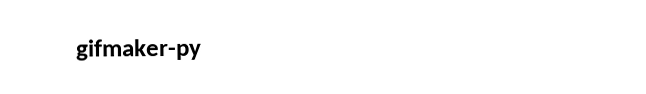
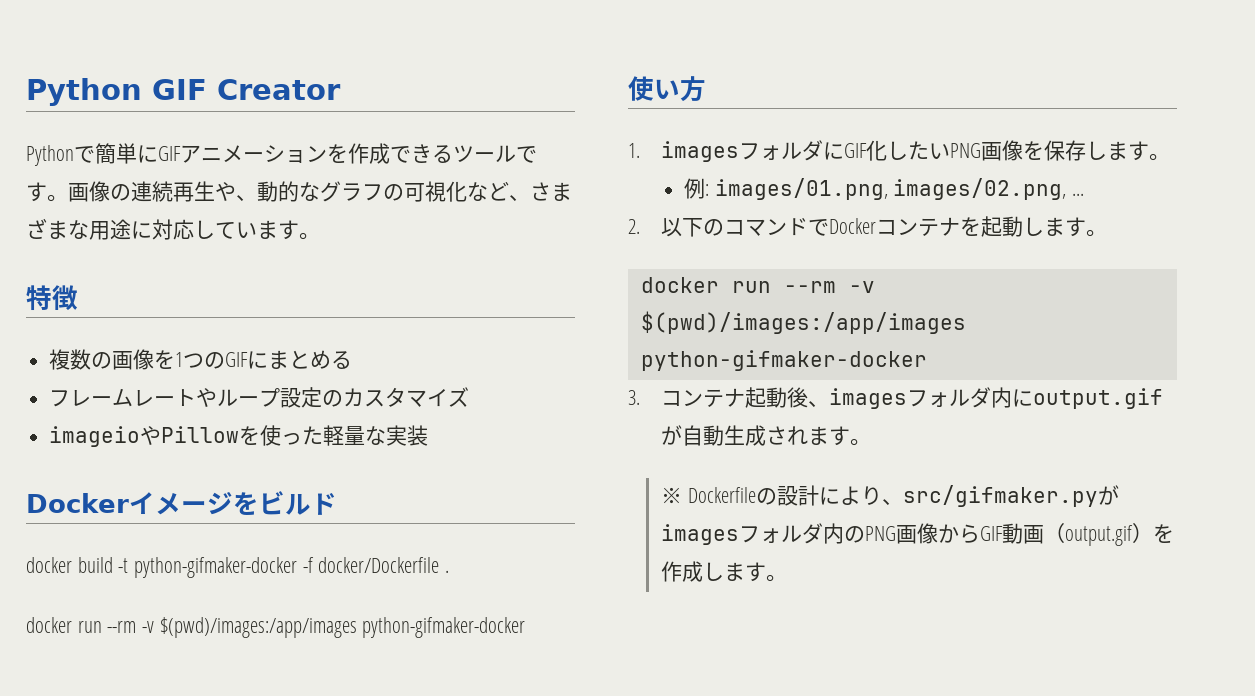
- gifmaker-py
+ Python GIF Creator
+ Pythonで簡単にGIFアニメーションを作成できるツールです。画像の連続再生や、動的なグラフの可視化など、さまざまな用途に対応しています。
+ 特徴
+ 複数の画像を1つのGIFにまとめる
+ フレームレートやループ設定のカスタマイズ
+ imageioやPillowを使った軽量な実装
+ Dockerイメージをビルド
+ docker build -t python-gifmaker-docker -f docker/Dockerfile .
+ docker run --rm -v $(pwd)/images:/app/images python-gifmaker-docker
+ 使い方
+ 1. imagesフォルダにGIF化したいPNG画像を保存します。
+ 例: images/01.png, images/02.png, ...
+ 2.以下のコマンドでDockerコンテナを起動します。
+ docker run --rm -v $(pwd)/images:/app/images python-gifmaker-docker
+ 3.コンテナ起動後、imagesフォルダ内にoutput.gifが自動生成されます。
+ ※ Dockerfileの設計により、src/gifmaker.pyがimagesフォルダ内のPNG画像からGIF動画（output.gif）を作成します。

